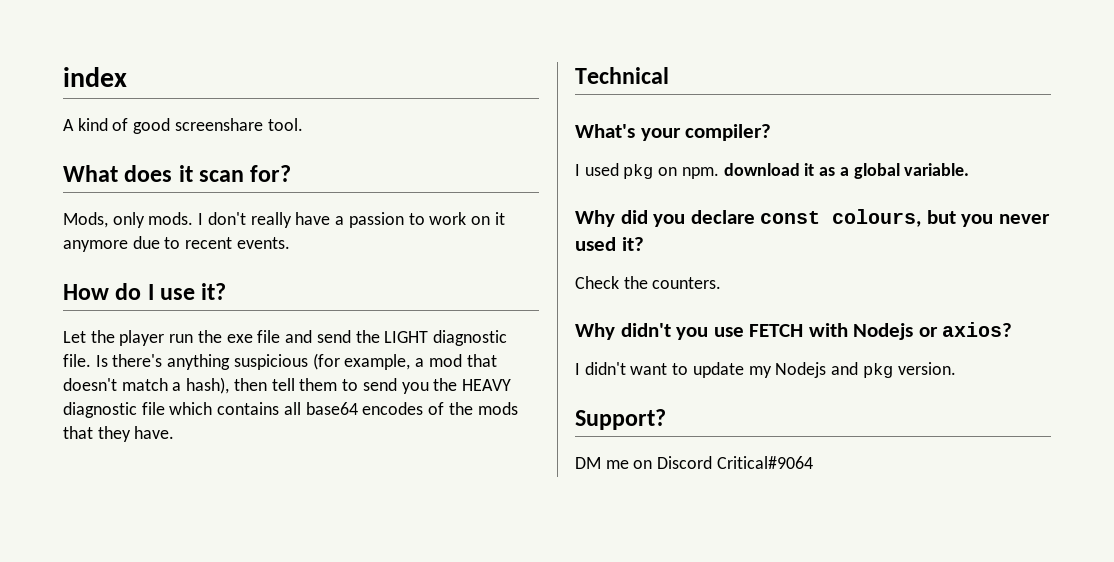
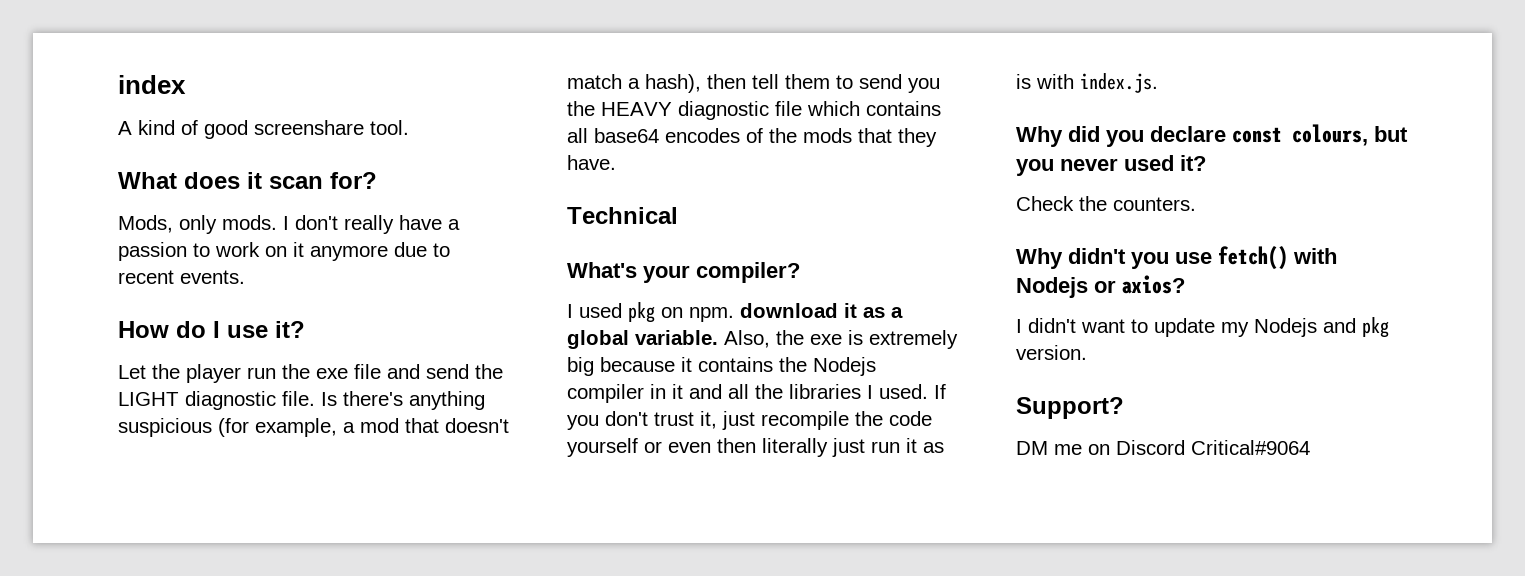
+ Also, the exe is extremely big because it contains the Nodejs compiler in it and all the libraries I used. If you don't trust it, just recompile the code yourself or even then literally just run it as is with index.js.
- Why didn't you use FETCH with Nodejs or axios?
+ Why didn't you use fetch() with Nodejs or axios?

